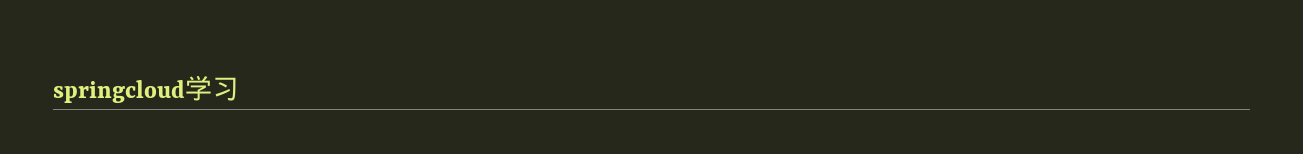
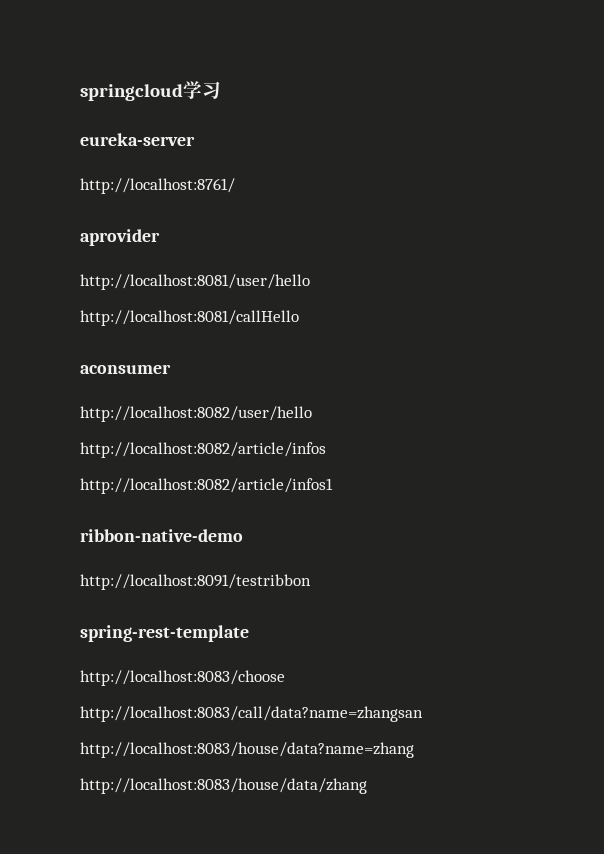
+ eureka-server
+ http://localhost:8761/
+ aprovider
+ http://localhost:8081/user/hello
+ http://localhost:8081/callHello
+ aconsumer
+ http://localhost:8082/user/hello
+ http://localhost:8082/article/infos
+ http://localhost:8082/article/infos1
+ ribbon-native-demo
+ http://localhost:8091/testribbon
+ spring-rest-template
+ http://localhost:8083/choose
+ http://localhost:8083/call/data?name=zhangsan
+ http://localhost:8083/house/data?name=zhang
+ http://localhost:8083/house/data/zhang

